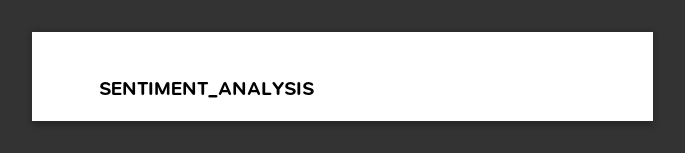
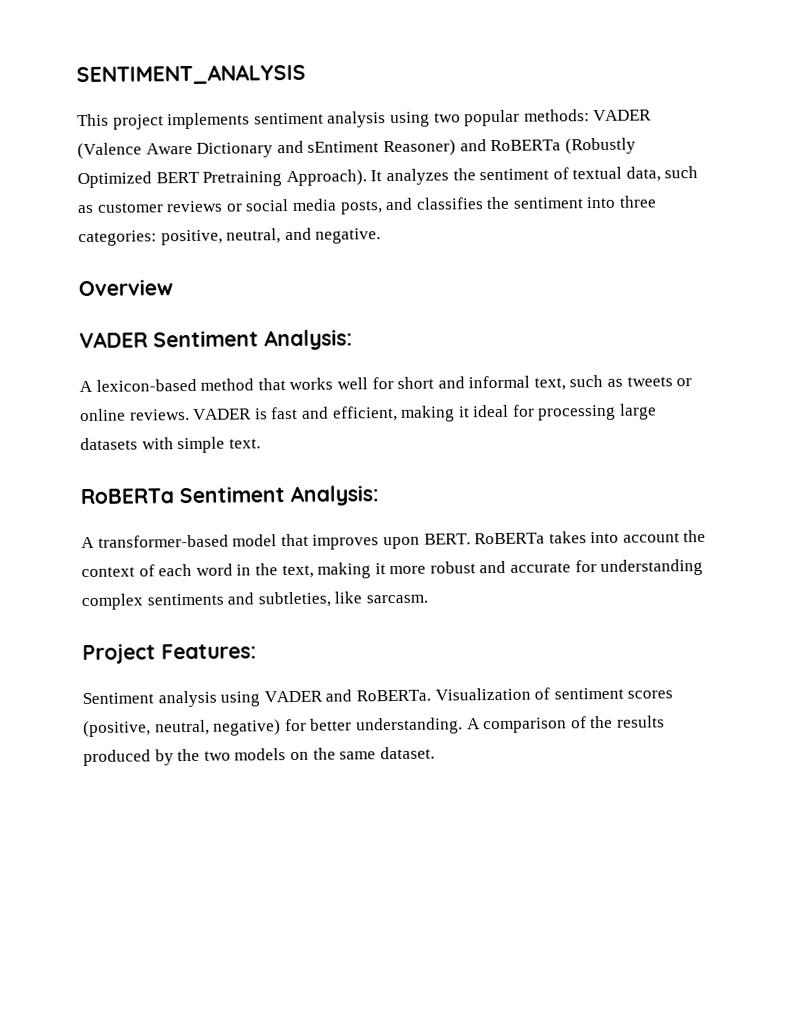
+ This project implements sentiment analysis using two popular methods: VADER (Valence Aware Dictionary and sEntiment Reasoner) and RoBERTa (Robustly Optimized BERT Pretraining Approach). It analyzes the sentiment of textual data, such as customer reviews or social media posts, and classifies the sentiment into three categories: positive, neutral, and negative.
+ Overview
+ VADER Sentiment Analysis:
+ A lexicon-based method that works well for short and informal text, such as tweets or online reviews. VADER is fast and efficient, making it ideal for processing large datasets with simple text.
+ RoBERTa Sentiment Analysis:
+ A transformer-based model that improves upon BERT. RoBERTa takes into account the context of each word in the text, making it more robust and accurate for understanding complex sentiments and subtleties, like sarcasm.
+ Project Features:
+ Sentiment analysis using VADER and RoBERTa. Visualization of sentiment scores (positive, neutral, negative) for better understanding. A comparison of the results produced by the two models on the same dataset.

